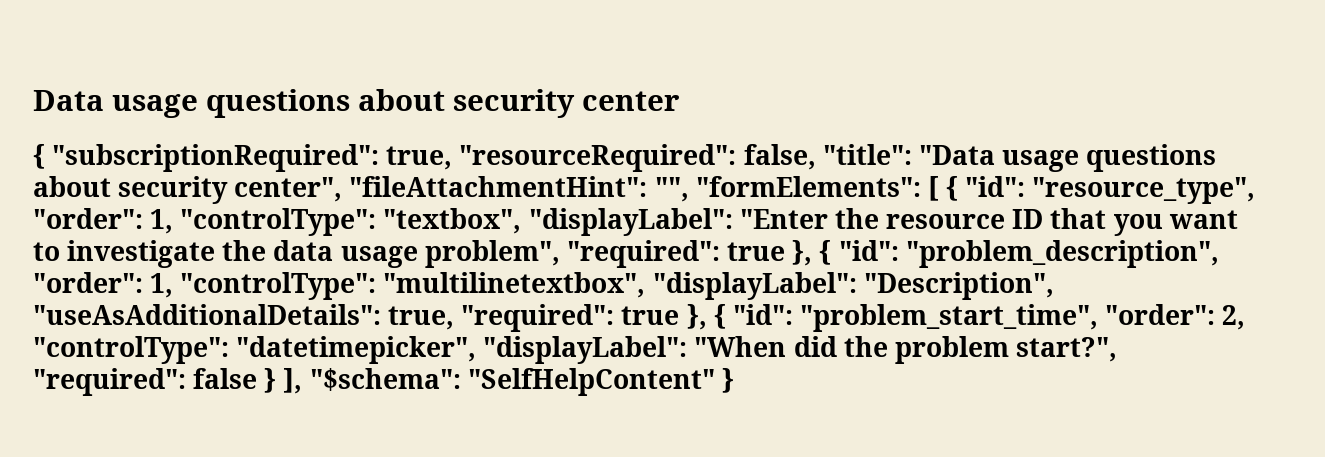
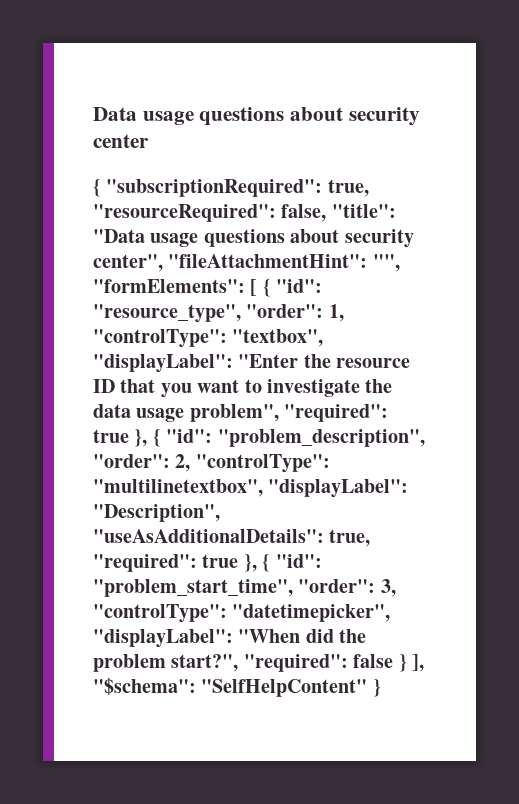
- "problem_description", "order": 1, "controlType":
+ "problem_description", "order": 2, "controlType":
- 2, "controlType":
+ 3, "controlType":

